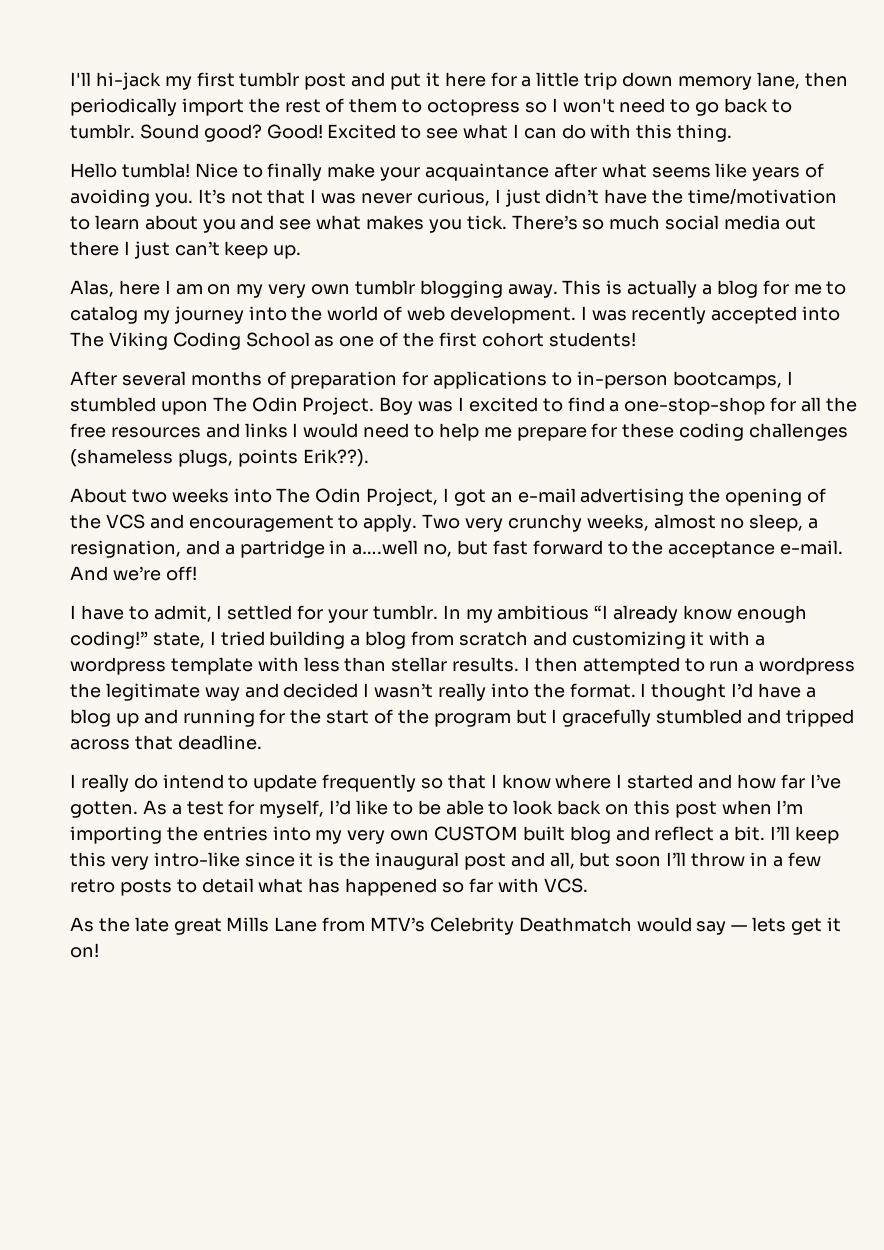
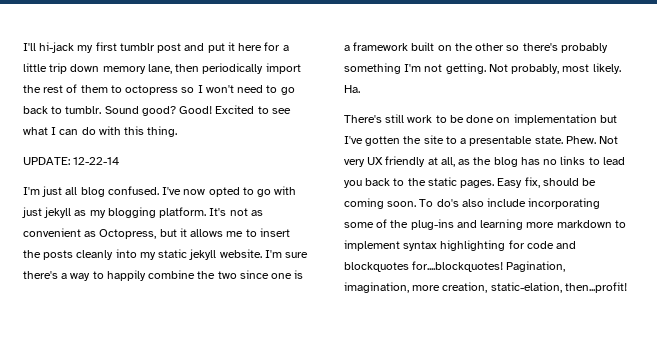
- Hello tumbla! Nice to finally make your acquaintance after what seems like years of avoiding you. It’s not that I was never curious, I just didn’t have the time/motivation to learn about you and see what makes you tick. There’s so much social media out there I just can’t keep up.
- Alas, here I am on my very own tumblr blogging away. This is actually a blog for me to catalog my journey into the world of web development. I was recently accepted into The Viking Coding School as one of the first cohort students!
- After several months of preparation for applications to in-person bootcamps, I stumbled upon The Odin Project. Boy was I excited to find a one-stop-shop for all the free resources and links I would need to help me prepare for these coding challenges (shameless plugs, points Erik??).
- About two weeks into The Odin Project, I got an e-mail advertising the opening of the VCS and encouragement to apply. Two very crunchy weeks, almost no sleep, a resignation, and a partridge in a….well no, but fast forward to the acceptance e-mail. And we’re off!
- I have to admit, I settled for your tumblr. In my ambitious “I already know enough coding!” state, I tried building a blog from scratch and customizing it with a wordpress template with less than stellar results. I then attempted to run a wordpress the legitimate way and decided I wasn’t really into the format. I thought I’d have a blog up and running for the start of the program but I gracefully stumbled and tripped across that deadline.
- I really do intend to update frequently so that I know where I started and how far I’ve gotten. As a test for myself, I’d like to be able to look back on this post when I’m importing the entries into my very own CUSTOM built blog and reflect a bit. I’ll keep this very intro-like since it is the inaugural post and all, but soon I’ll throw in a few retro posts to detail what has happened so far with VCS.
- As the late great Mills Lane from MTV’s Celebrity Deathmatch would say — lets get it on!
+ UPDATE: 12-22-14
+ I'm just all blog confused. I've now opted to go with just jekyll as my blogging platform. It's not as convenient as Octopress, but it allows me to insert the posts cleanly into my static jekyll website. I'm sure there's a way to happily combine the two since one is a framework built on the other so there's probably something I'm not getting. Not probably, most likely. Ha.
+ There's still work to be done on implementation but I've gotten the site to a presentable state. Phew. Not very UX friendly at all, as the blog has no links to lead you back to the static pages. Easy fix, should be coming soon. To do's also include incorporating some of the plug-ins and learning more markdown to implement syntax highlighting for code and blockquotes for....blockquotes! Pagination, imagination, more creation, static-elation, then...profit!

